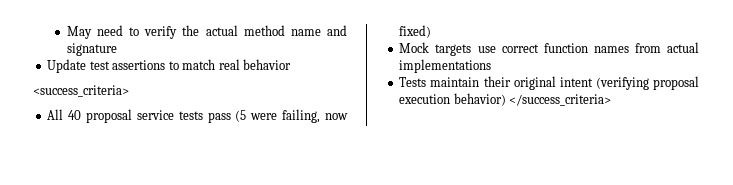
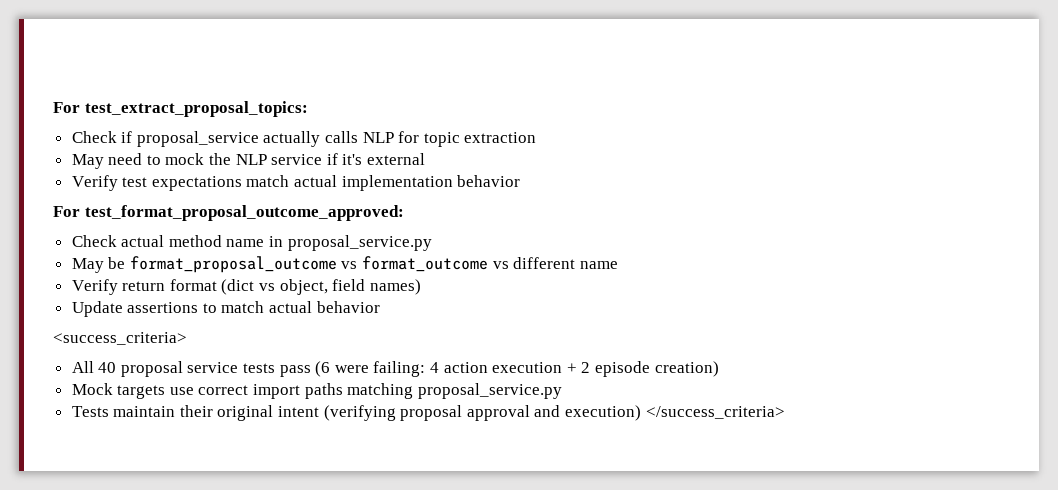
- May need to verify the actual method name and signature
+ For test_extract_proposal_topics:
+ Check if proposal_service actually calls NLP for topic extraction
+ May need to mock the NLP service if it's external
+ Verify test expectations match actual implementation behavior
+ For test_format_proposal_outcome_approved:
+ Check actual method name in proposal_service.py
+ May be format_proposal_outcome vs format_outcome vs different name
+ Verify return format (dict vs object, field names)
- Update test assertions to match real behavior
+ Update assertions to match actual behavior
- All 40 proposal service tests pass (5 were failing, now fixed)
+ All 40 proposal service tests pass (6 were failing: 4 action execution + 2 episode creation)
- Mock targets use correct function names from actual implementations
+ Mock targets use correct import paths matching proposal_service.py
- Tests maintain their original intent (verifying proposal execution behavior) </success_criteria>
+ Tests maintain their original intent (verifying proposal approval and execution) </success_criteria>

